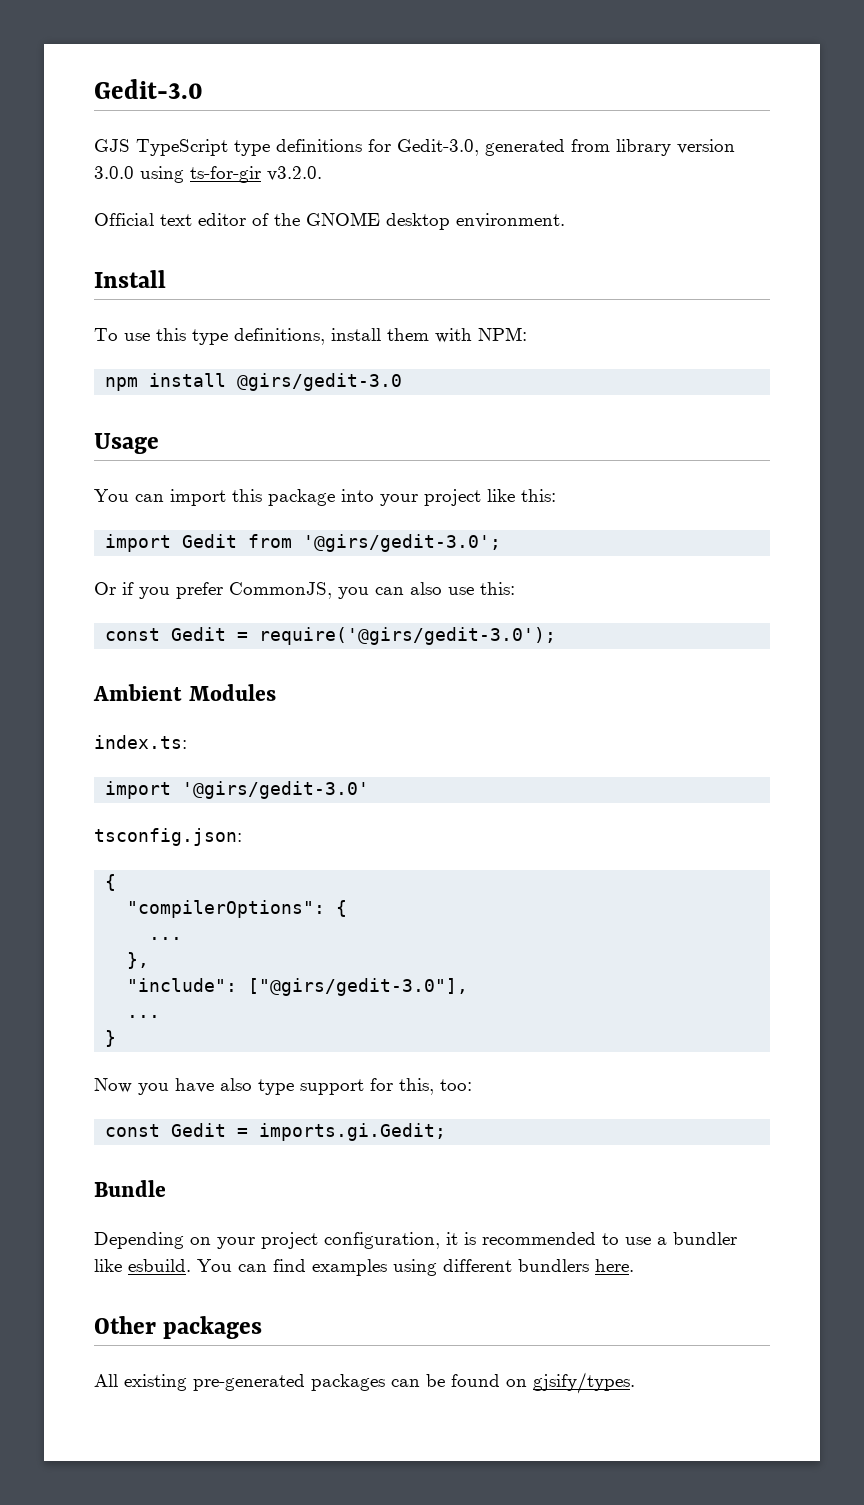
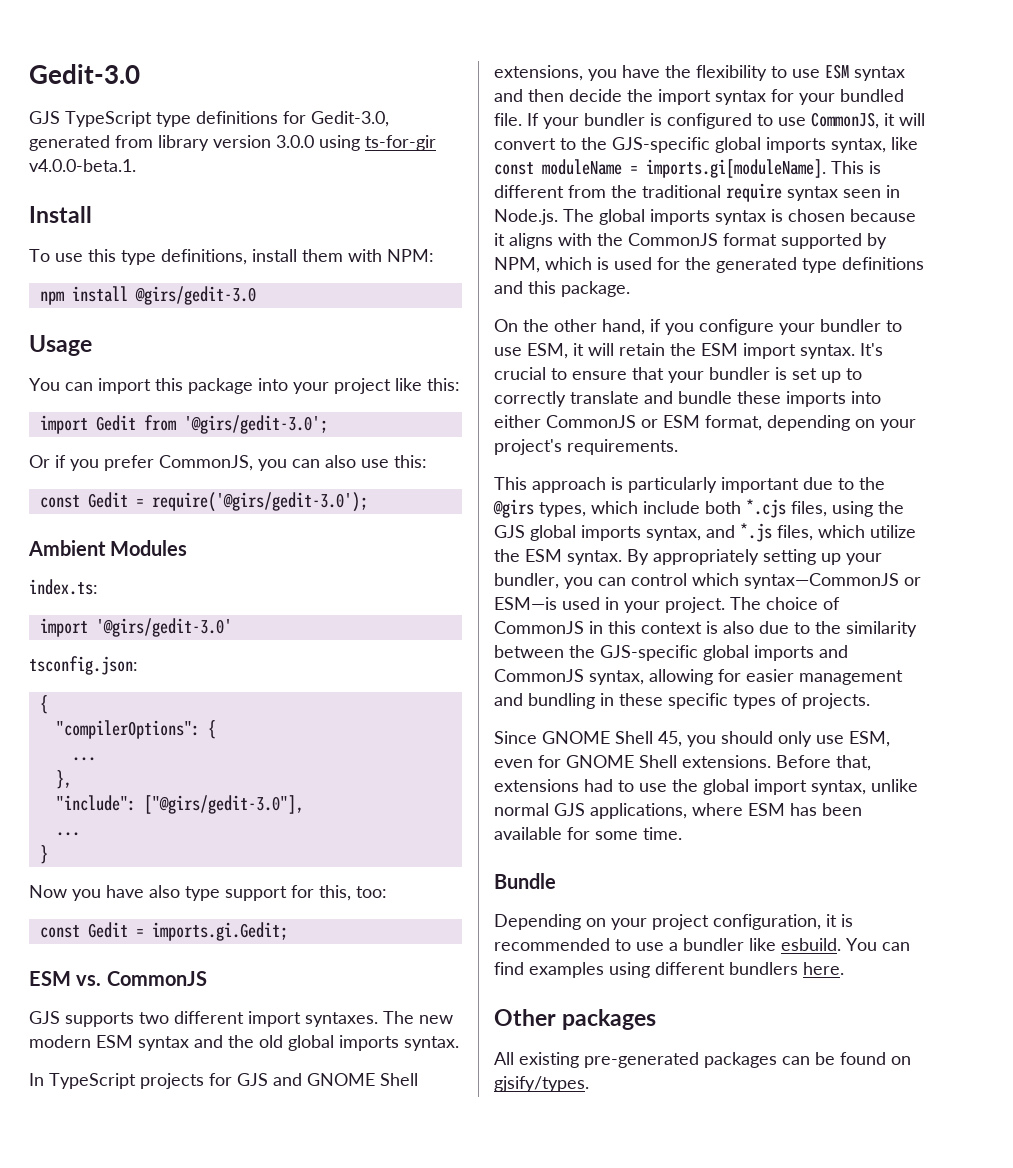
- GJS TypeScript type definitions for Gedit-3.0, generated from library version 3.0.0 using ts-for-gir v3.2.0.
- Official text editor of the GNOME desktop environment.
+ GJS TypeScript type definitions for Gedit-3.0, generated from library version 3.0.0 using ts-for-gir v4.0.0-beta.1.
+ ESM vs. CommonJS
+ GJS supports two different import syntaxes. The new modern ESM syntax and the old global imports syntax.
+ In TypeScript projects for GJS and GNOME Shell extensions, you have the flexibility to use ESM syntax and then decide the import syntax for your bundled file. If your bundler is configured to use CommonJS, it will convert to the GJS-specific global imports syntax, like const moduleName = imports.gi[moduleName]. This is different from the traditional require syntax seen in Node.js. The global imports syntax is chosen because it aligns with the CommonJS format supported by NPM, which is used for the generated type definitions and this package.
+ On the other hand, if you configure your bundler to use ESM, it will retain the ESM import syntax. It's crucial to ensure that your bundler is set up to correctly translate and bundle these imports into either CommonJS or ESM format, depending on your project's requirements.
+ This approach is particularly important due to the @girs types, which include both *.cjs files, using the GJS global imports syntax, and *.js files, which utilize the ESM syntax. By appropriately setting up your bundler, you can control which syntax—CommonJS or ESM—is used in your project. The choice of CommonJS in this context is also due to the similarity between the GJS-specific global imports and CommonJS syntax, allowing for easier management and bundling in these specific types of projects.
+ Since GNOME Shell 45, you should only use ESM, even for GNOME Shell extensions. Before that, extensions had to use the global import syntax, unlike normal GJS applications, where ESM has been available for some time.

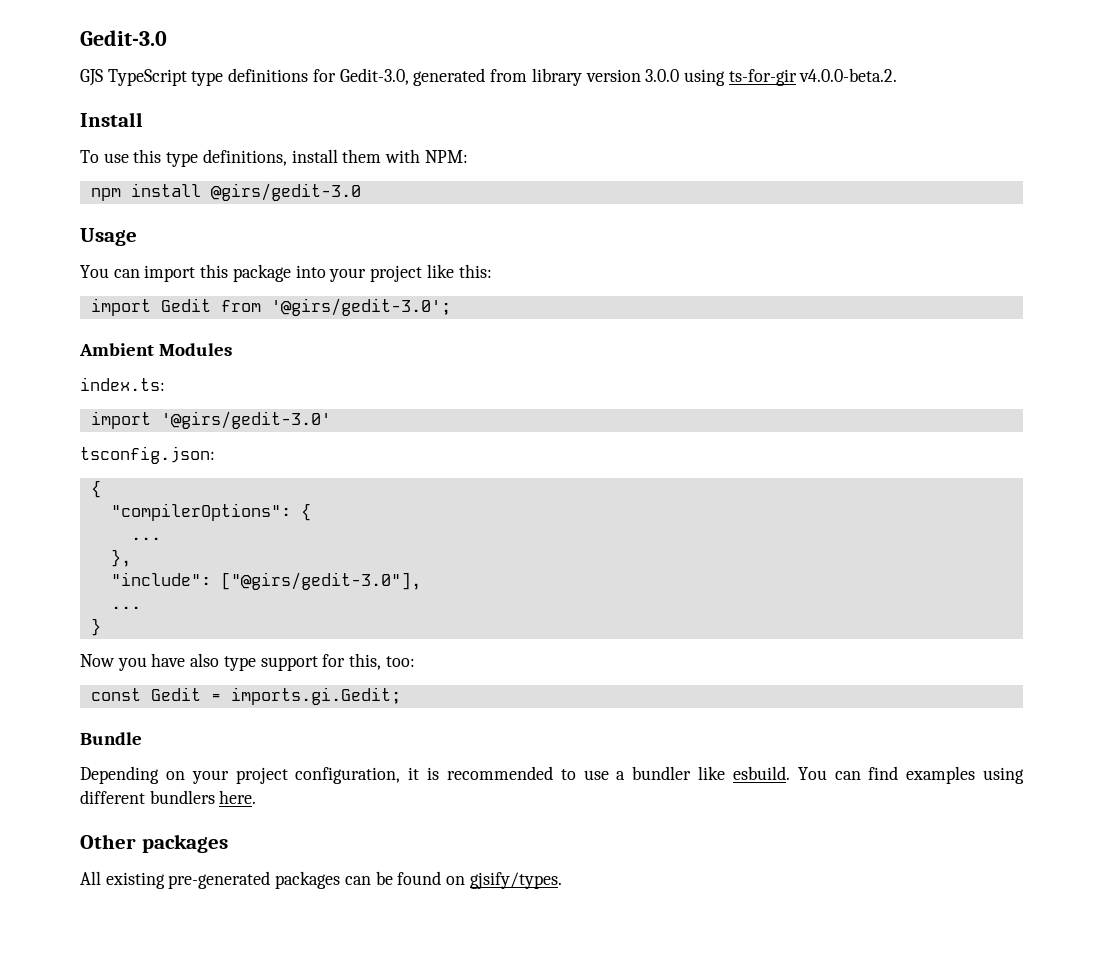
- GJS TypeScript type definitions for Gedit-3.0, generated from library version 3.0.0 using ts-for-gir v4.0.0-beta.1.
+ GJS TypeScript type definitions for Gedit-3.0, generated from library version 3.0.0 using ts-for-gir v4.0.0-beta.2.
- Or if you prefer CommonJS, you can also use this:
- const Gedit = require('@girs/gedit-3.0');
- ESM vs. CommonJS
- GJS supports two different import syntaxes. The new modern ESM syntax and the old global imports syntax.
- In TypeScript projects for GJS and GNOME Shell extensions, you have the flexibility to use ESM syntax and then decide the import syntax for your bundled file. If your bundler is configured to use CommonJS, it will convert to the GJS-specific global imports syntax, like const moduleName = imports.gi[moduleName]. This is different from the traditional require syntax seen in Node.js. The global imports syntax is chosen because it aligns with the CommonJS format supported by NPM, which is used for the generated type definitions and this package.
- On the other hand, if you configure your bundler to use ESM, it will retain the ESM import syntax. It's crucial to ensure that your bundler is set up to correctly translate and bundle these imports into either CommonJS or ESM format, depending on your project's requirements.
- This approach is particularly important due to the @girs types, which include both *.cjs files, using the GJS global imports syntax, and *.js files, which utilize the ESM syntax. By appropriately setting up your bundler, you can control which syntax—CommonJS or ESM—is used in your project. The choice of CommonJS in this context is also due to the similarity between the GJS-specific global imports and CommonJS syntax, allowing for easier management and bundling in these specific types of projects.
- Since GNOME Shell 45, you should only use ESM, even for GNOME Shell extensions. Before that, extensions had to use the global import syntax, unlike normal GJS applications, where ESM has been available for some time.

